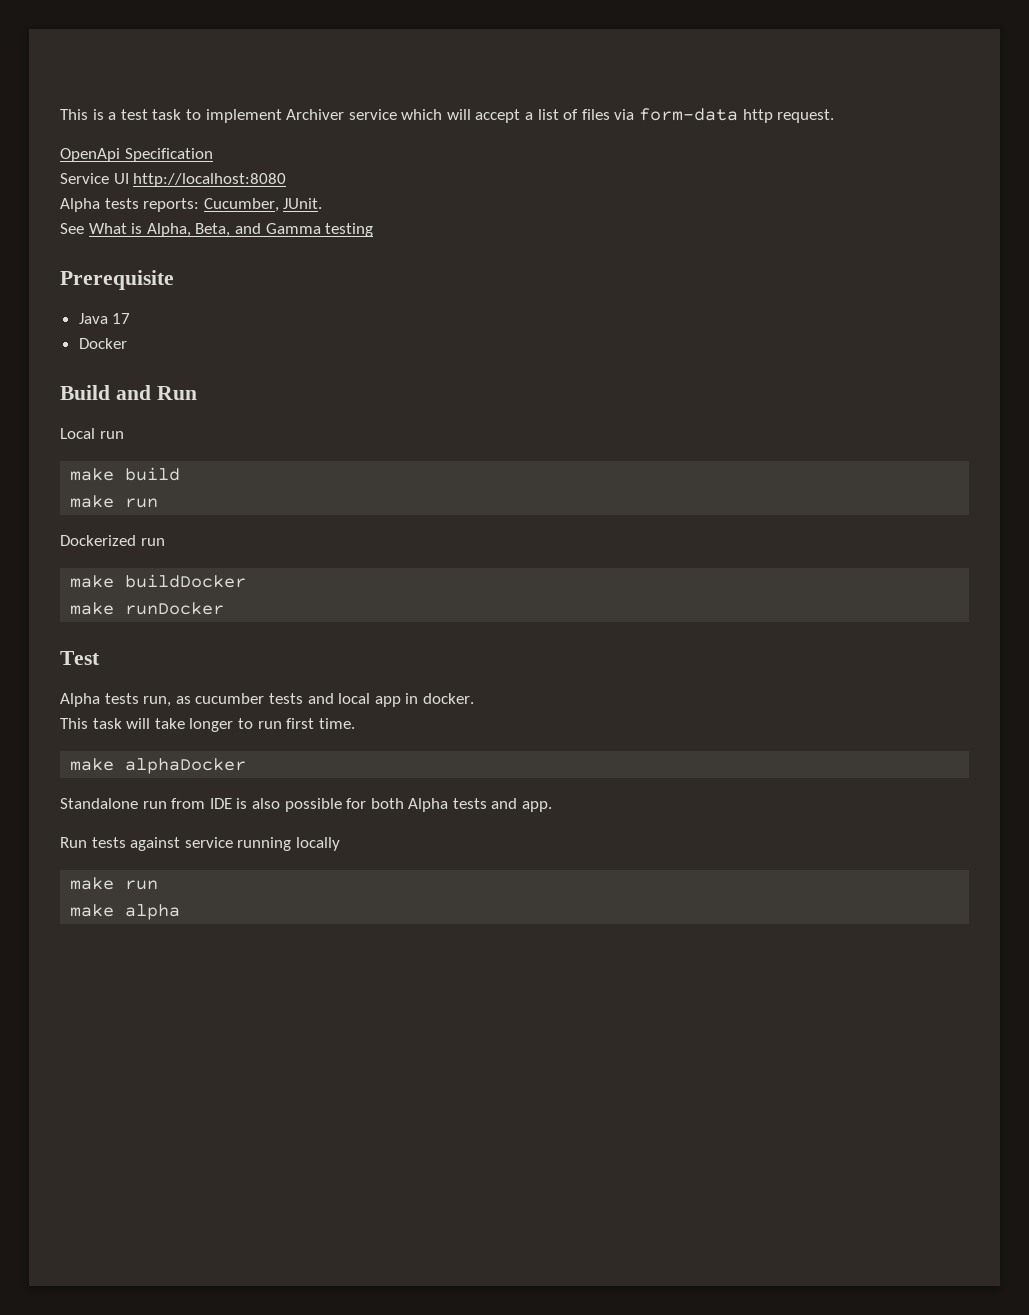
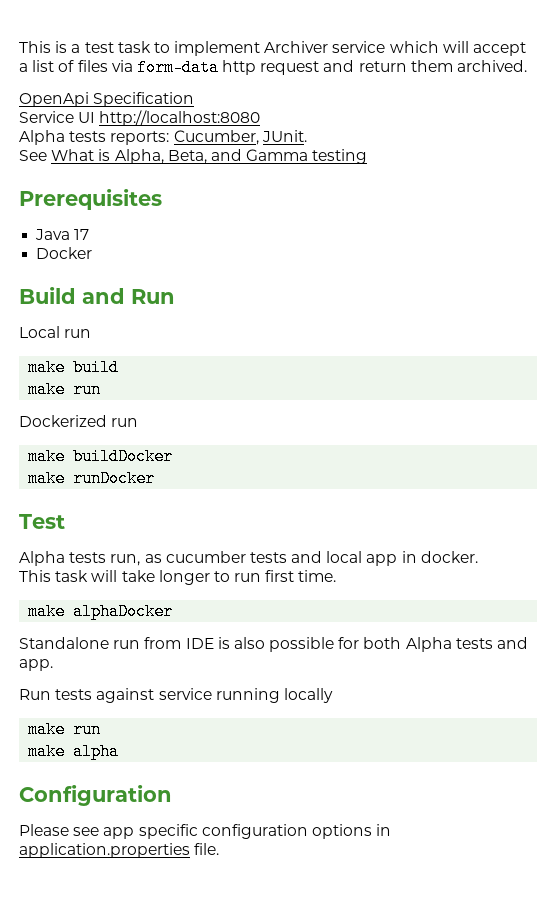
- This is a test task to implement Archiver service which will accept a list of files via form-data http request.
+ This is a test task to implement Archiver service which will accept a list of files via form-data http request and return them archived.
- Prerequisite
+ Prerequisites
+ Configuration
+ Please see app specific configuration options in application.properties file.

